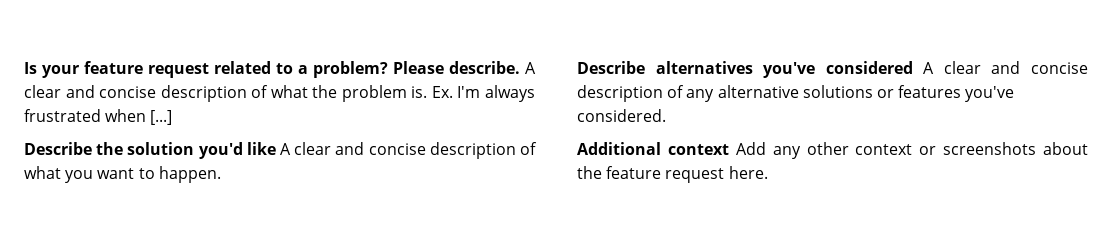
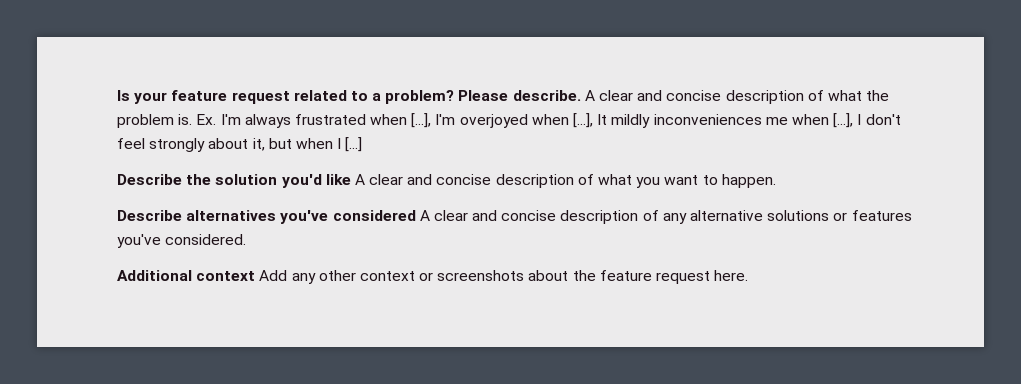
- Ex. I'm always frustrated when [...]
+ Ex. I'm always frustrated when [...], I'm overjoyed when [...], It mildly inconveniences me when [...], I don't feel strongly about it, but when I [...]

